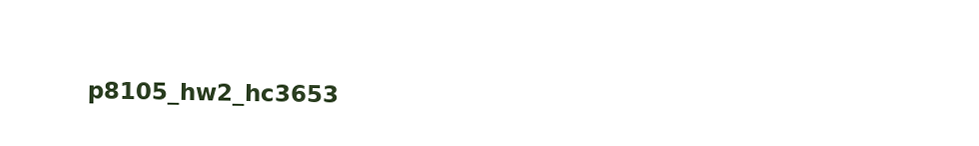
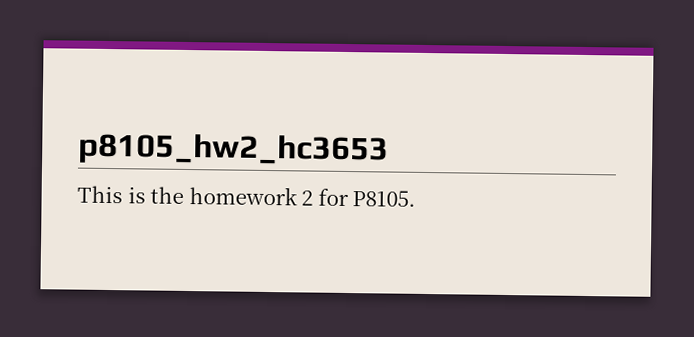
+ This is the homework 2 for P8105.

